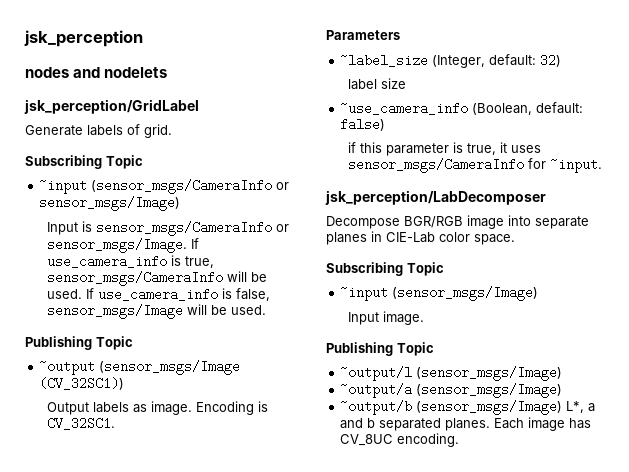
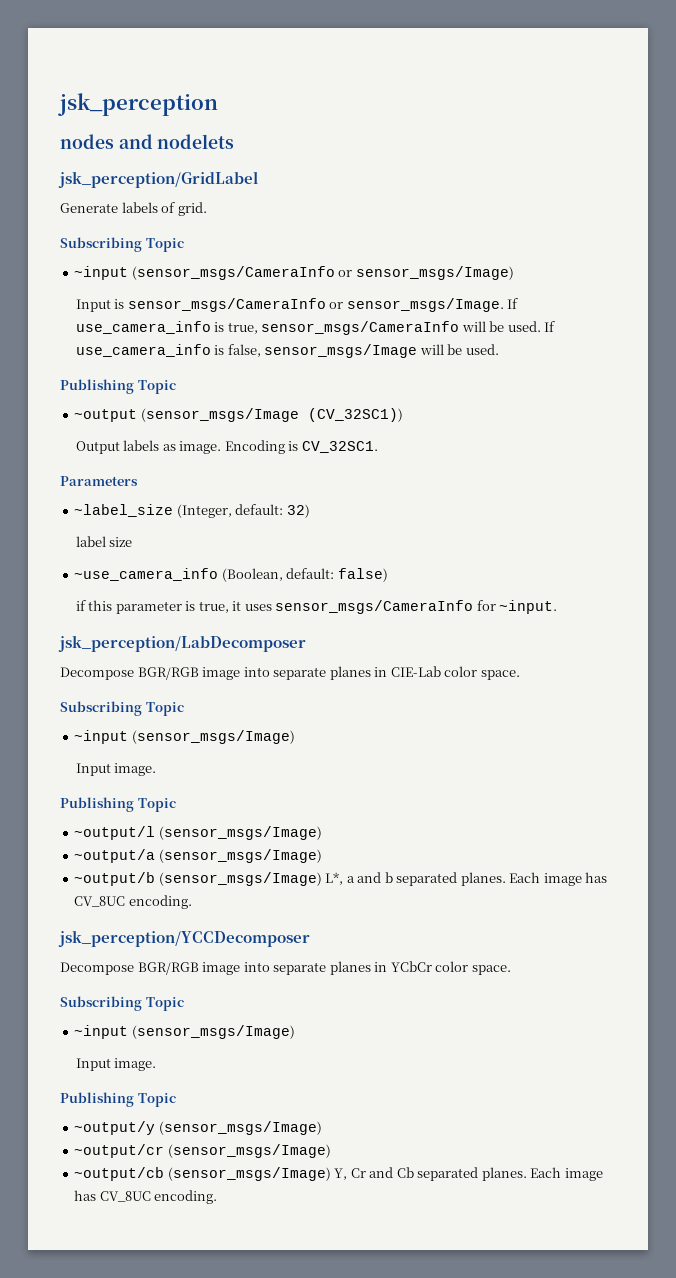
+ jsk_perception/YCCDecomposer
+ Decompose BGR/RGB image into separate planes in YCbCr color space.
+ Subscribing Topic
+ ~input (sensor_msgs/Image)
+ Input image.
+ Publishing Topic
+ ~output/y (sensor_msgs/Image)
+ ~output/cr (sensor_msgs/Image)
+ ~output/cb (sensor_msgs/Image) Y, Cr and Cb separated planes. Each image has CV_8UC encoding.

